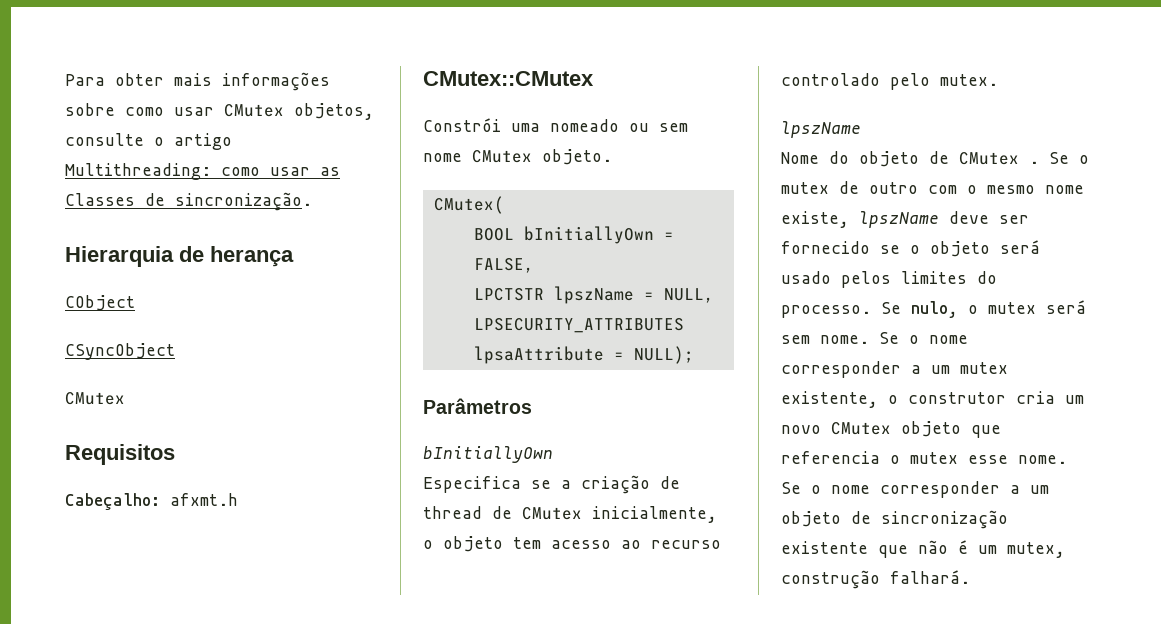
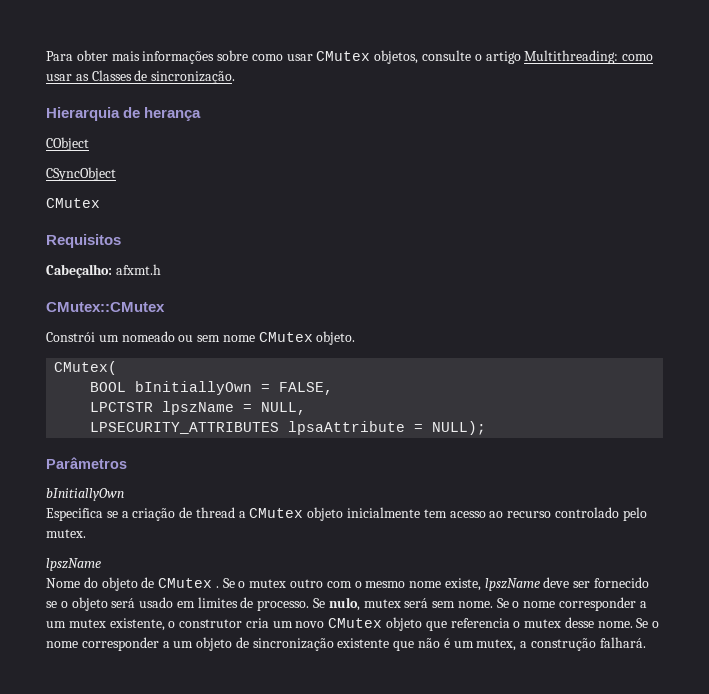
- Constrói uma nomeado ou sem nome CMutex objeto.
+ Constrói um nomeado ou sem nome CMutex objeto.
- Especifica se a criação de thread de CMutex inicialmente, o objeto tem acesso ao recurso controlado pelo mutex.
+ Especifica se a criação de thread a CMutex objeto inicialmente tem acesso ao recurso controlado pelo mutex.
- Se o mutex de outro com o mesmo nome existe, lpszName deve ser fornecido se o objeto será usado pelos limites do processo.
+ Se o mutex outro com o mesmo nome existe, lpszName deve ser fornecido se o objeto será usado em limites de processo.
- Se nulo, o mutex será sem nome.
+ Se nulo, mutex será sem nome.
- Se o nome corresponder a um mutex existente, o construtor cria um novo CMutex objeto que referencia o mutex esse nome.
+ Se o nome corresponder a um mutex existente, o construtor cria um novo CMutex objeto que referencia o mutex desse nome.
- Se o nome corresponder a um objeto de sincronização existente que não é um mutex, construção falhará.
+ Se o nome corresponder a um objeto de sincronização existente que não é um mutex, a construção falhará.

